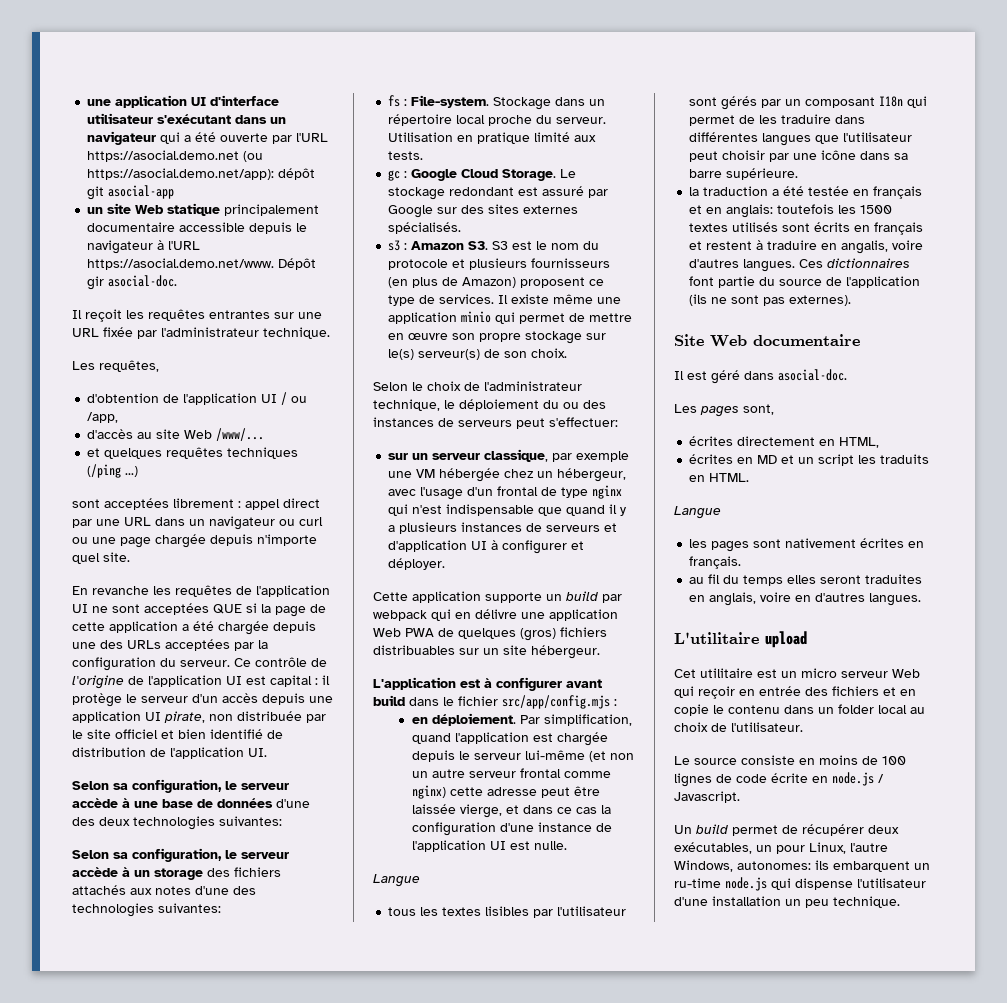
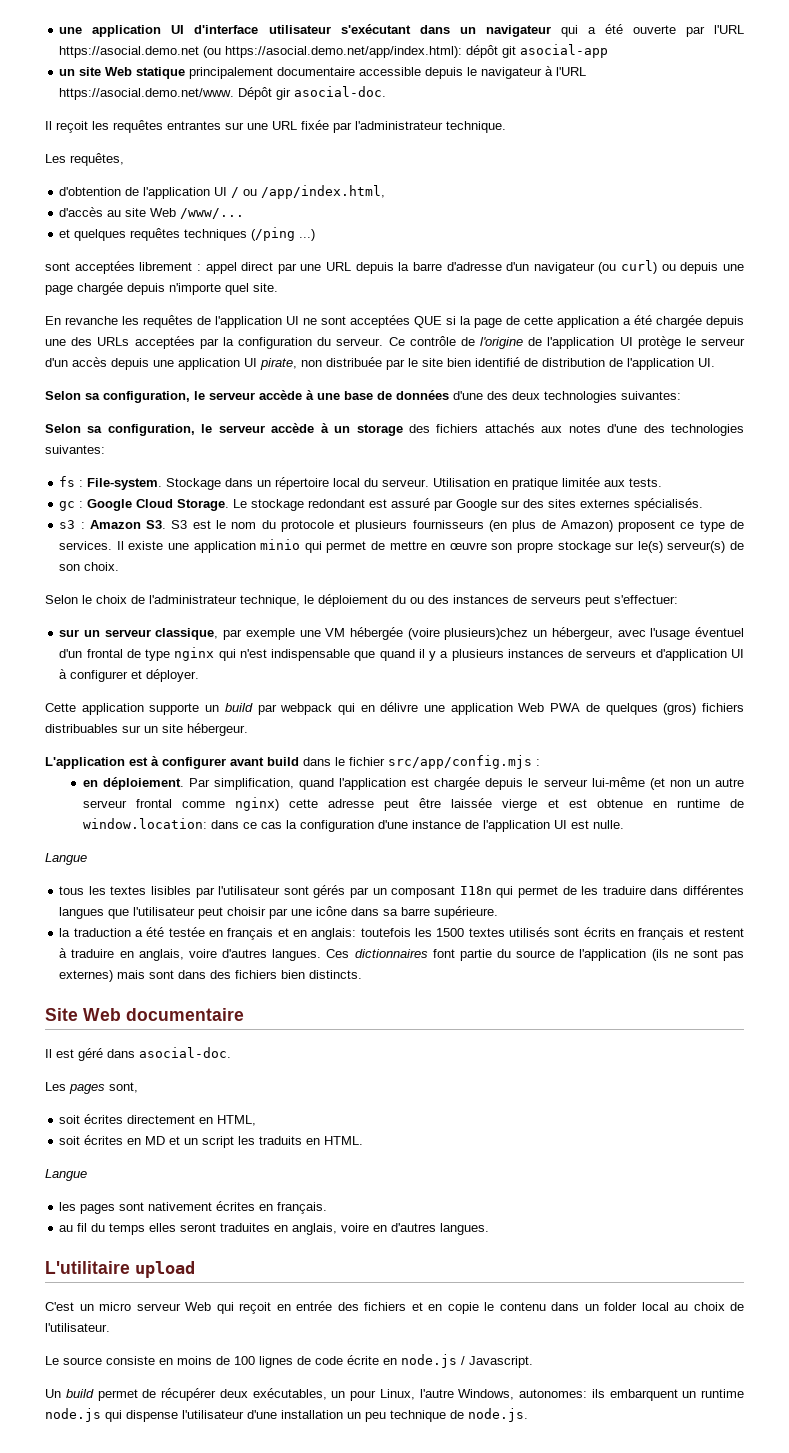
- une application UI d'interface utilisateur s'exécutant dans un navigateur qui a été ouverte par l'URL https://asocial.demo.net (ou https://asocial.demo.net/app): dépôt git asocial-app
+ une application UI d'interface utilisateur s'exécutant dans un navigateur qui a été ouverte par l'URL https://asocial.demo.net (ou https://asocial.demo.net/app/index.html): dépôt git asocial-app
- d'obtention de l'application UI / ou /app,
+ d'obtention de l'application UI / ou /app/index.html,
- sont acceptées librement : appel direct par une URL dans un navigateur ou curl ou une page chargée depuis n'importe quel site.
+ sont acceptées librement : appel direct par une URL depuis la barre d'adresse d'un navigateur (ou curl) ou depuis une page chargée depuis n'importe quel site.
- Ce contrôle de l'origine de l'application UI est capital : il protège le serveur d'un accès depuis une application UI pirate, non distribuée par le site officiel et bien identifié de distribution de l'application UI.
+ Ce contrôle de l'origine de l'application UI protège le serveur d'un accès depuis une application UI pirate, non distribuée par le site bien identifié de distribution de l'application UI.
- Stockage dans un répertoire local proche du serveur.
+ Stockage dans un répertoire local du serveur.
- Utilisation en pratique limité aux tests.
+ Utilisation en pratique limitée aux tests.
- Il existe même une application minio qui permet de mettre en œuvre son propre stockage sur le(s) serveur(s) de son choix.
+ Il existe une application minio qui permet de mettre en œuvre son propre stockage sur le(s) serveur(s) de son choix.
- sur un serveur classique, par exemple une VM hébergée chez un hébergeur, avec l'usage d'un frontal de type nginx qui n'est indispensable que quand il y a plusieurs instances de serveurs et d'application UI à configurer et déployer.
+ sur un serveur classique, par exemple une VM hébergée (voire plusieurs)chez un hébergeur, avec l'usage éventuel d'un frontal de type nginx qui n'est indispensable que quand il y a plusieurs instances de serveurs et d'application UI à configurer et déployer.
- Par simplification, quand l'application est chargée depuis le serveur lui-même (et non un autre serveur frontal comme nginx) cette adresse peut être laissée vierge, et dans ce cas la configuration d'une instance de l'application UI est nulle.
+ Par simplification, quand l'application est chargée depuis le serveur lui-même (et non un autre serveur frontal comme nginx) cette adresse peut être laissée vierge et est obtenue en runtime de window.location: dans ce cas la configuration d'une instance de l'application UI est nulle.
- la traduction a été testée en français et en anglais: toutefois les 1500 textes utilisés sont écrits en français et restent à traduire en angalis, voire d'autres langues.
+ la traduction a été testée en français et en anglais: toutefois les 1500 textes utilisés sont écrits en français et restent à traduire en anglais, voire d'autres langues.
- Ces dictionnaires font partie du source de l'application (ils ne sont pas externes).
+ Ces dictionnaires font partie du source de l'application (ils ne sont pas externes) mais sont dans des fichiers bien distincts.
- écrites directement en HTML,
+ soit écrites directement en HTML,
- écrites en MD et un script les traduits en HTML.
+ soit écrites en MD et un script les traduits en HTML.
- Cet utilitaire est un micro serveur Web qui reçoir en entrée des fichiers et en copie le contenu dans un folder local au choix de l'utilisateur.
+ C'est un micro serveur Web qui reçoit en entrée des fichiers et en copie le contenu dans un folder local au choix de l'utilisateur.
- Un build permet de récupérer deux exécutables, un pour Linux, l'autre Windows, autonomes: ils embarquent un ru-time node.js qui dispense l'utilisateur d'une installation un peu technique.
+ Un build permet de récupérer deux exécutables, un pour Linux, l'autre Windows, autonomes: ils embarquent un runtime node.js qui dispense l'utilisateur d'une installation un peu technique de node.js.

